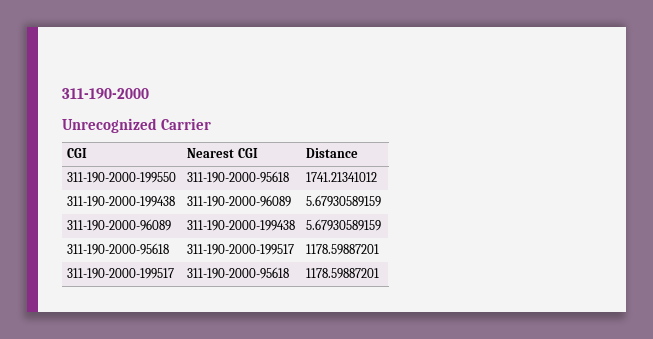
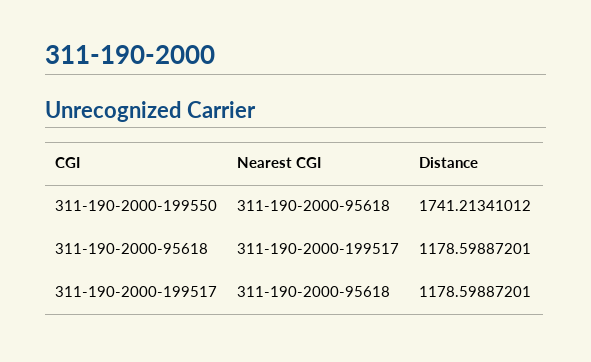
- 311-190-2000-199438 | 311-190-2000-96089 | 5.67930589159
- 311-190-2000-96089 | 311-190-2000-199438 | 5.67930589159

